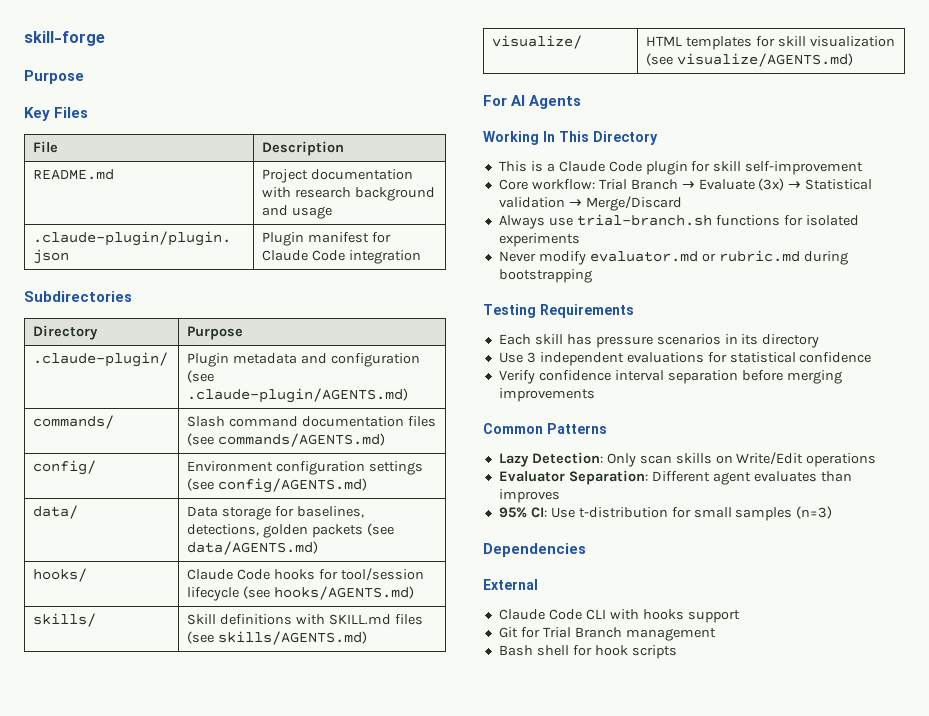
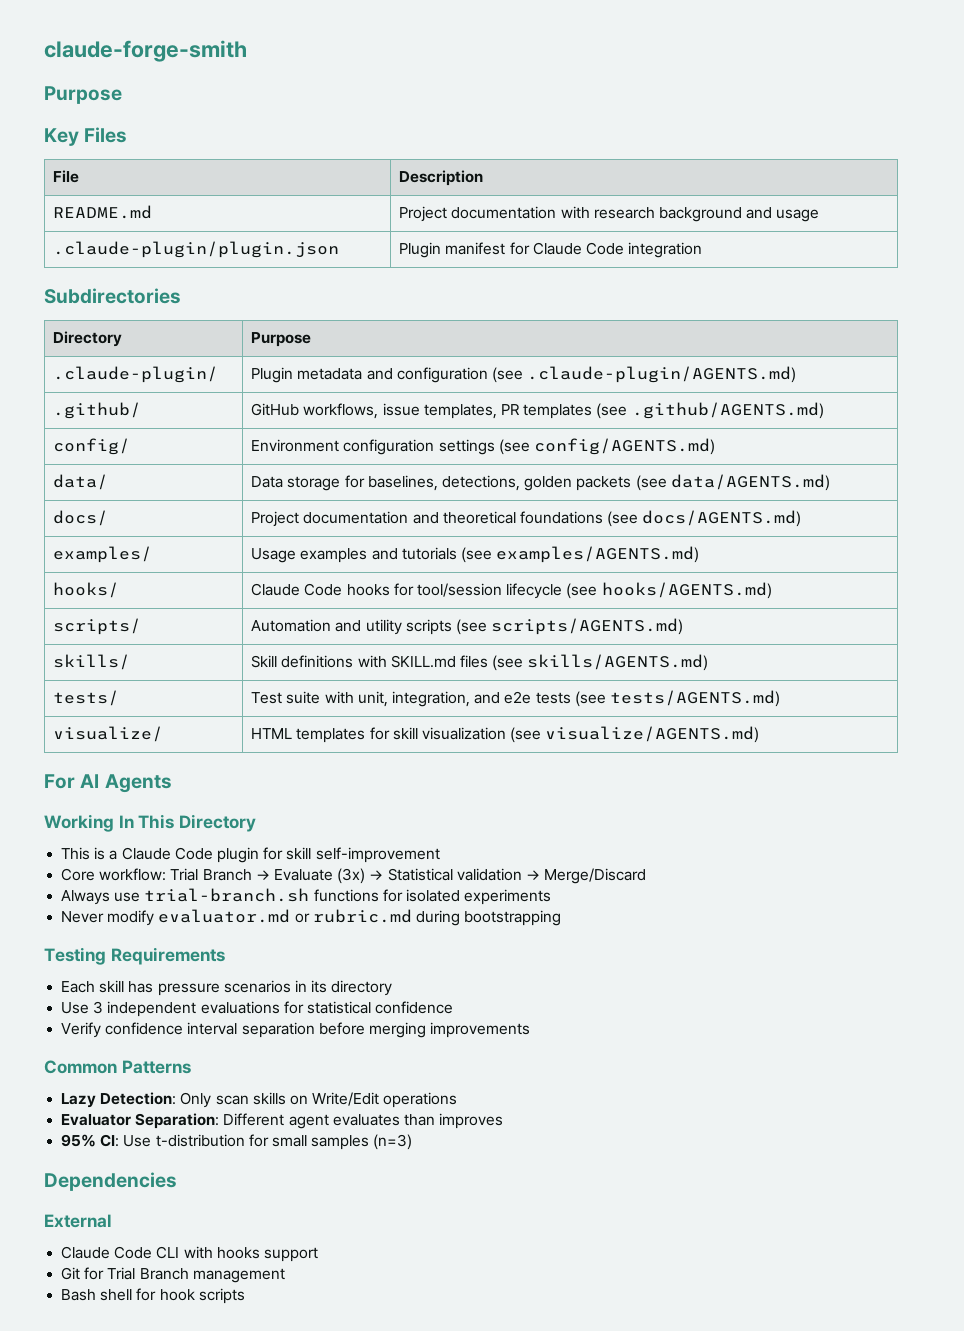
- skill-forge
+ claude-forge-smith
- commands/ | Slash command documentation files (see commands/AGENTS.md)
+ .github/ | GitHub workflows, issue templates, PR templates (see .github/AGENTS.md)
+ docs/ | Project documentation and theoretical foundations (see docs/AGENTS.md)
+ examples/ | Usage examples and tutorials (see examples/AGENTS.md)
+ scripts/ | Automation and utility scripts (see scripts/AGENTS.md)
+ tests/ | Test suite with unit, integration, and e2e tests (see tests/AGENTS.md)

